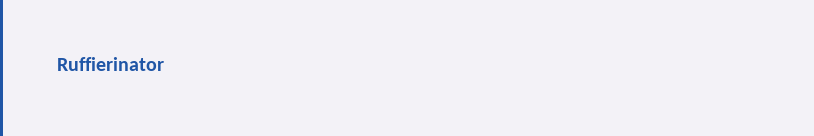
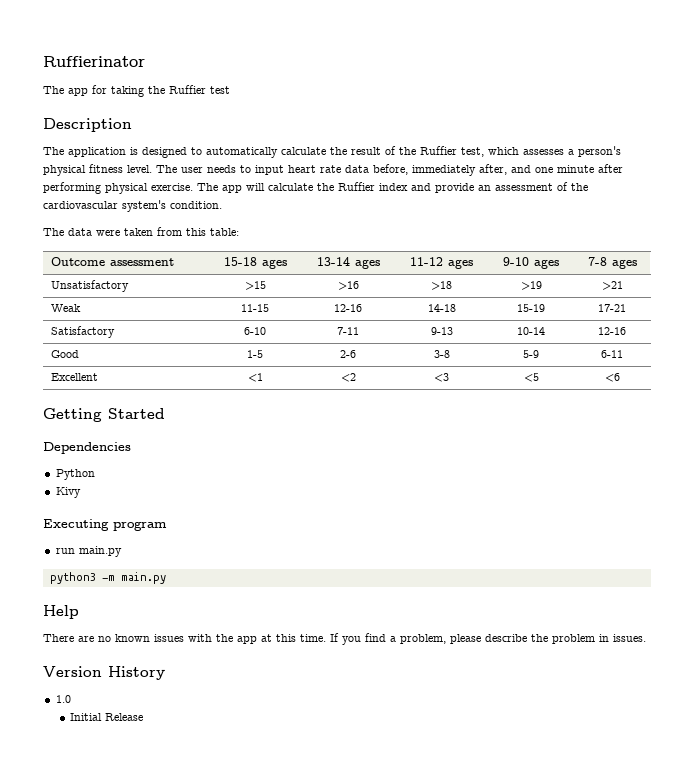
+ The app for taking the Ruffier test
+ Description
+ The application is designed to automatically calculate the result of the Ruffier test, which assesses a person's physical fitness level. The user needs to input heart rate data before, immediately after, and one minute after performing physical exercise. The app will calculate the Ruffier index and provide an assessment of the cardiovascular system's condition.
+ The data were taken from this table:
+ Outcome assessment | 15-18 ages | 13-14 ages | 11-12 ages | 9-10 ages | 7-8 ages
+ Unsatisfactory | >15 | >16 | >18 | >19 | >21
+ Weak | 11-15 | 12-16 | 14-18 | 15-19 | 17-21
+ Satisfactory | 6-10 | 7-11 | 9-13 | 10-14 | 12-16
+ Good | 1-5 | 2-6 | 3-8 | 5-9 | 6-11
+ Excellent | <1 | <2 | <3 | <5 | <6
+ Getting Started
+ Dependencies
+ Python
+ Kivy
+ Executing program
+ run main.py
+ python3 -m main.py
+ Help
+ There are no known issues with the app at this time. If you find a problem, please describe the problem in issues.
+ Version History
+ 1.0
+ Initial Release

